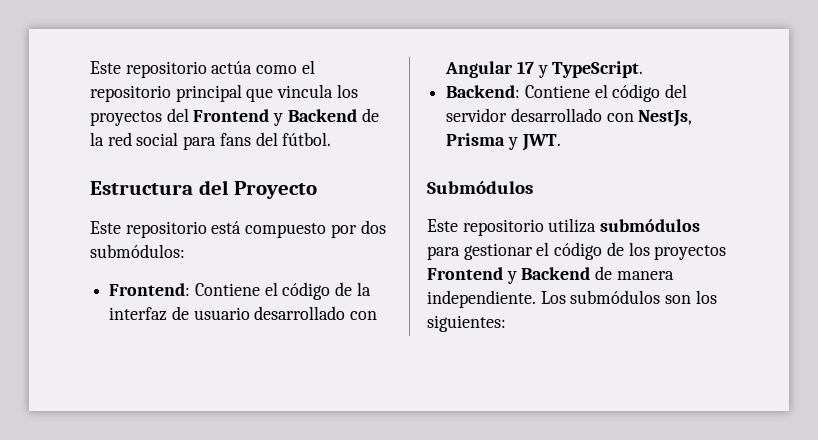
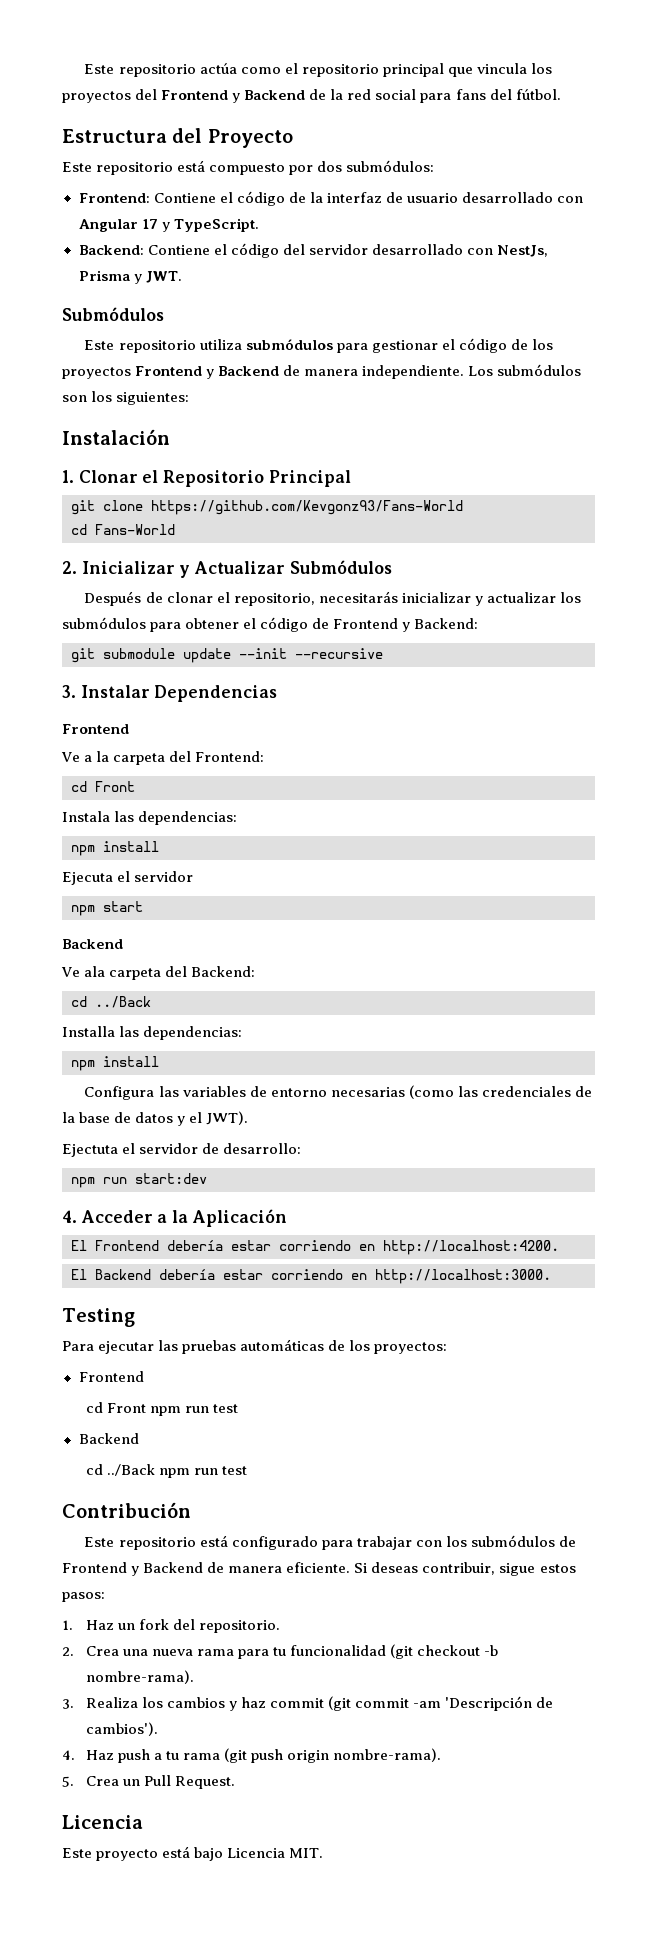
+ Instalación
+ 1. Clonar el Repositorio Principal
+ git clone https://github.com/Kevgonz93/Fans-World
+ cd Fans-World
+ 2. Inicializar y Actualizar Submódulos
+ Después de clonar el repositorio, necesitarás inicializar y actualizar los submódulos para obtener el código de Frontend y Backend:
+ git submodule update --init --recursive
+ 3. Instalar Dependencias
+ Frontend
+ Ve a la carpeta del Frontend:
+ cd Front
+ Instala las dependencias:
+ npm install
+ Ejecuta el servidor
+ npm start
+ Backend
+ Ve ala carpeta del Backend:
+ cd ../Back
+ Installa las dependencias:
+ npm install
+ Configura las variables de entorno necesarias (como las credenciales de la base de datos y el JWT).
+ Ejectuta el servidor de desarrollo:
+ npm run start:dev
+ 4. Acceder a la Aplicación
+ El Frontend debería estar corriendo en http://localhost:4200.
+ El Backend debería estar corriendo en http://localhost:3000.
+ Testing
+ Para ejecutar las pruebas automáticas de los proyectos:
+ Frontend
+ cd Front npm run test
+ Backend
+ cd ../Back npm run test
+ Contribución
+ Este repositorio está configurado para trabajar con los submódulos de Frontend y Backend de manera eficiente. Si deseas contribuir, sigue estos pasos:
+ 1. Haz un fork del repositorio.
+ 2. Crea una nueva rama para tu funcionalidad (git checkout -b nombre-rama).
+ 3. Realiza los cambios y haz commit (git commit -am 'Descripción de cambios').
+ 4. Haz push a tu rama (git push origin nombre-rama).
+ 5. Crea un Pull Request.
+ Licencia
+ Este proyecto está bajo Licencia MIT.

